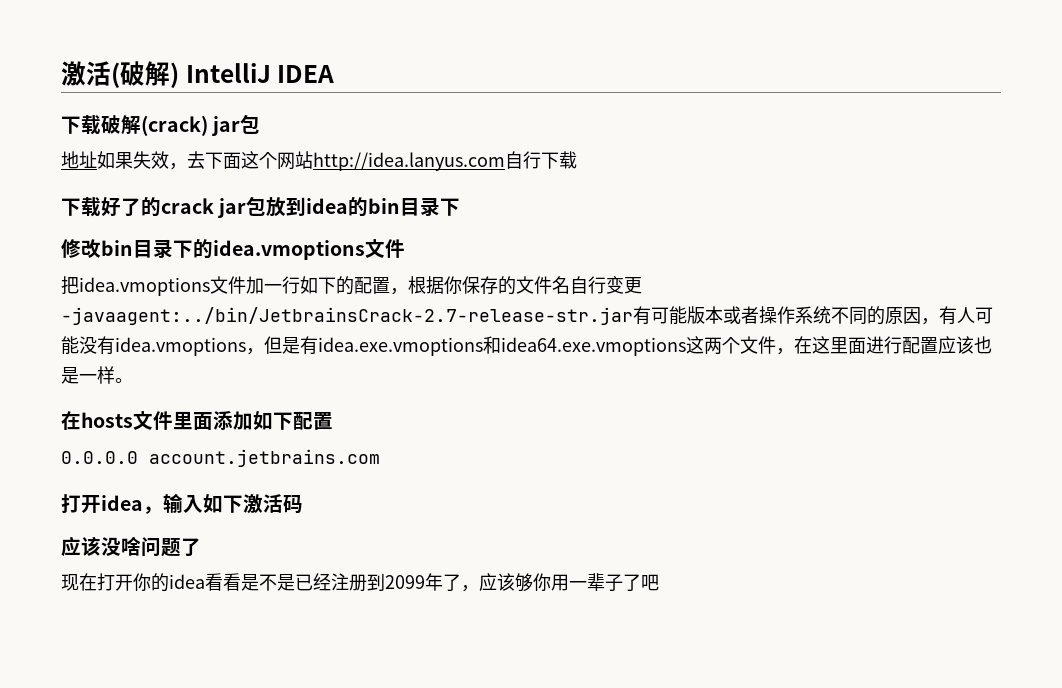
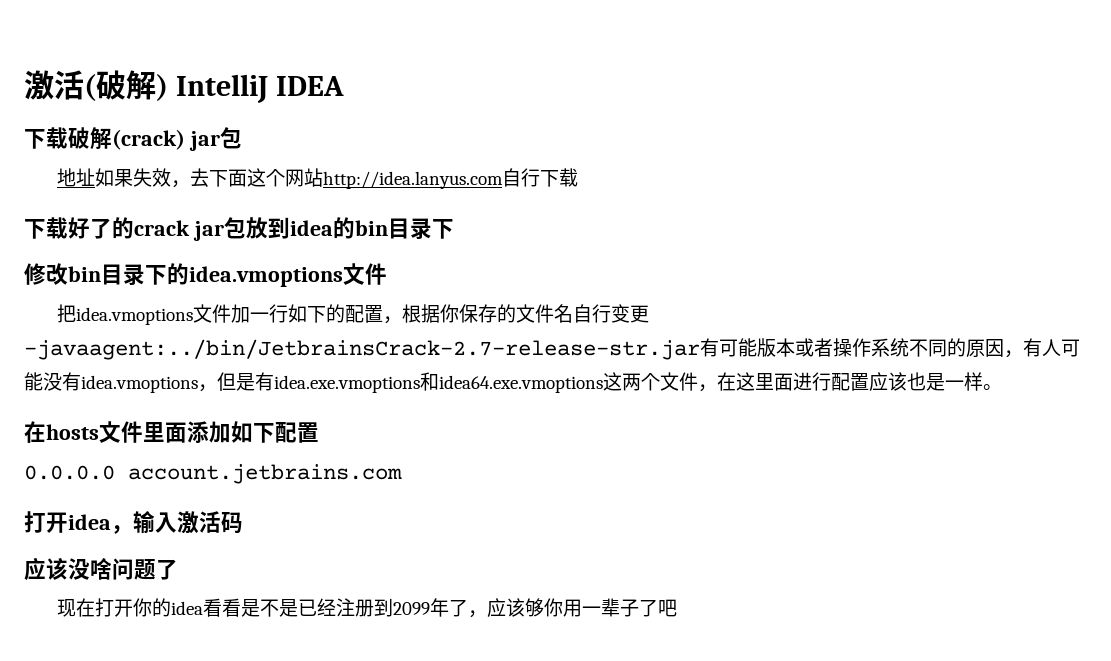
- 打开idea，输入如下激活码
+ 打开idea，输入激活码

